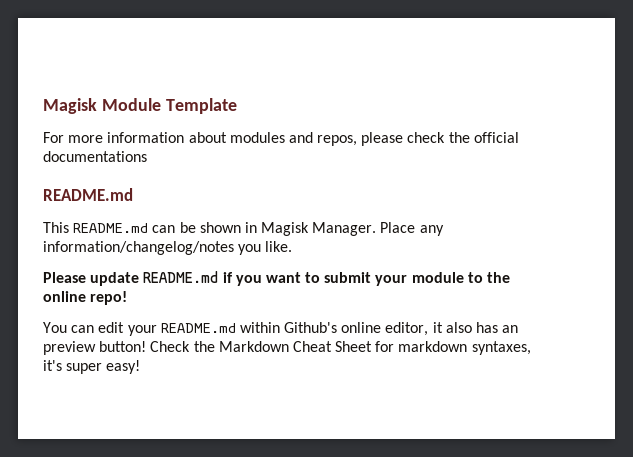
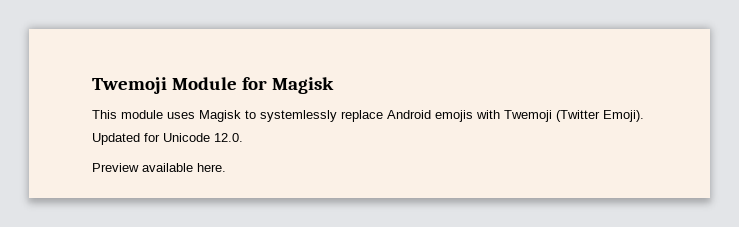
- Magisk Module Template
- For more information about modules and repos, please check the official documentations
- README.md
- This README.md can be shown in Magisk Manager. Place any information/changelog/notes you like.
- Please update README.md if you want to submit your module to the online repo!
- You can edit your README.md within Github's online editor, it also has an preview button! Check the Markdown Cheat Sheet for markdown syntaxes, it's super easy!
+ Twemoji Module for Magisk
+ This module uses Magisk to systemlessly replace Android emojis with Twemoji (Twitter Emoji). Updated for Unicode 12.0.
+ Preview available here.

